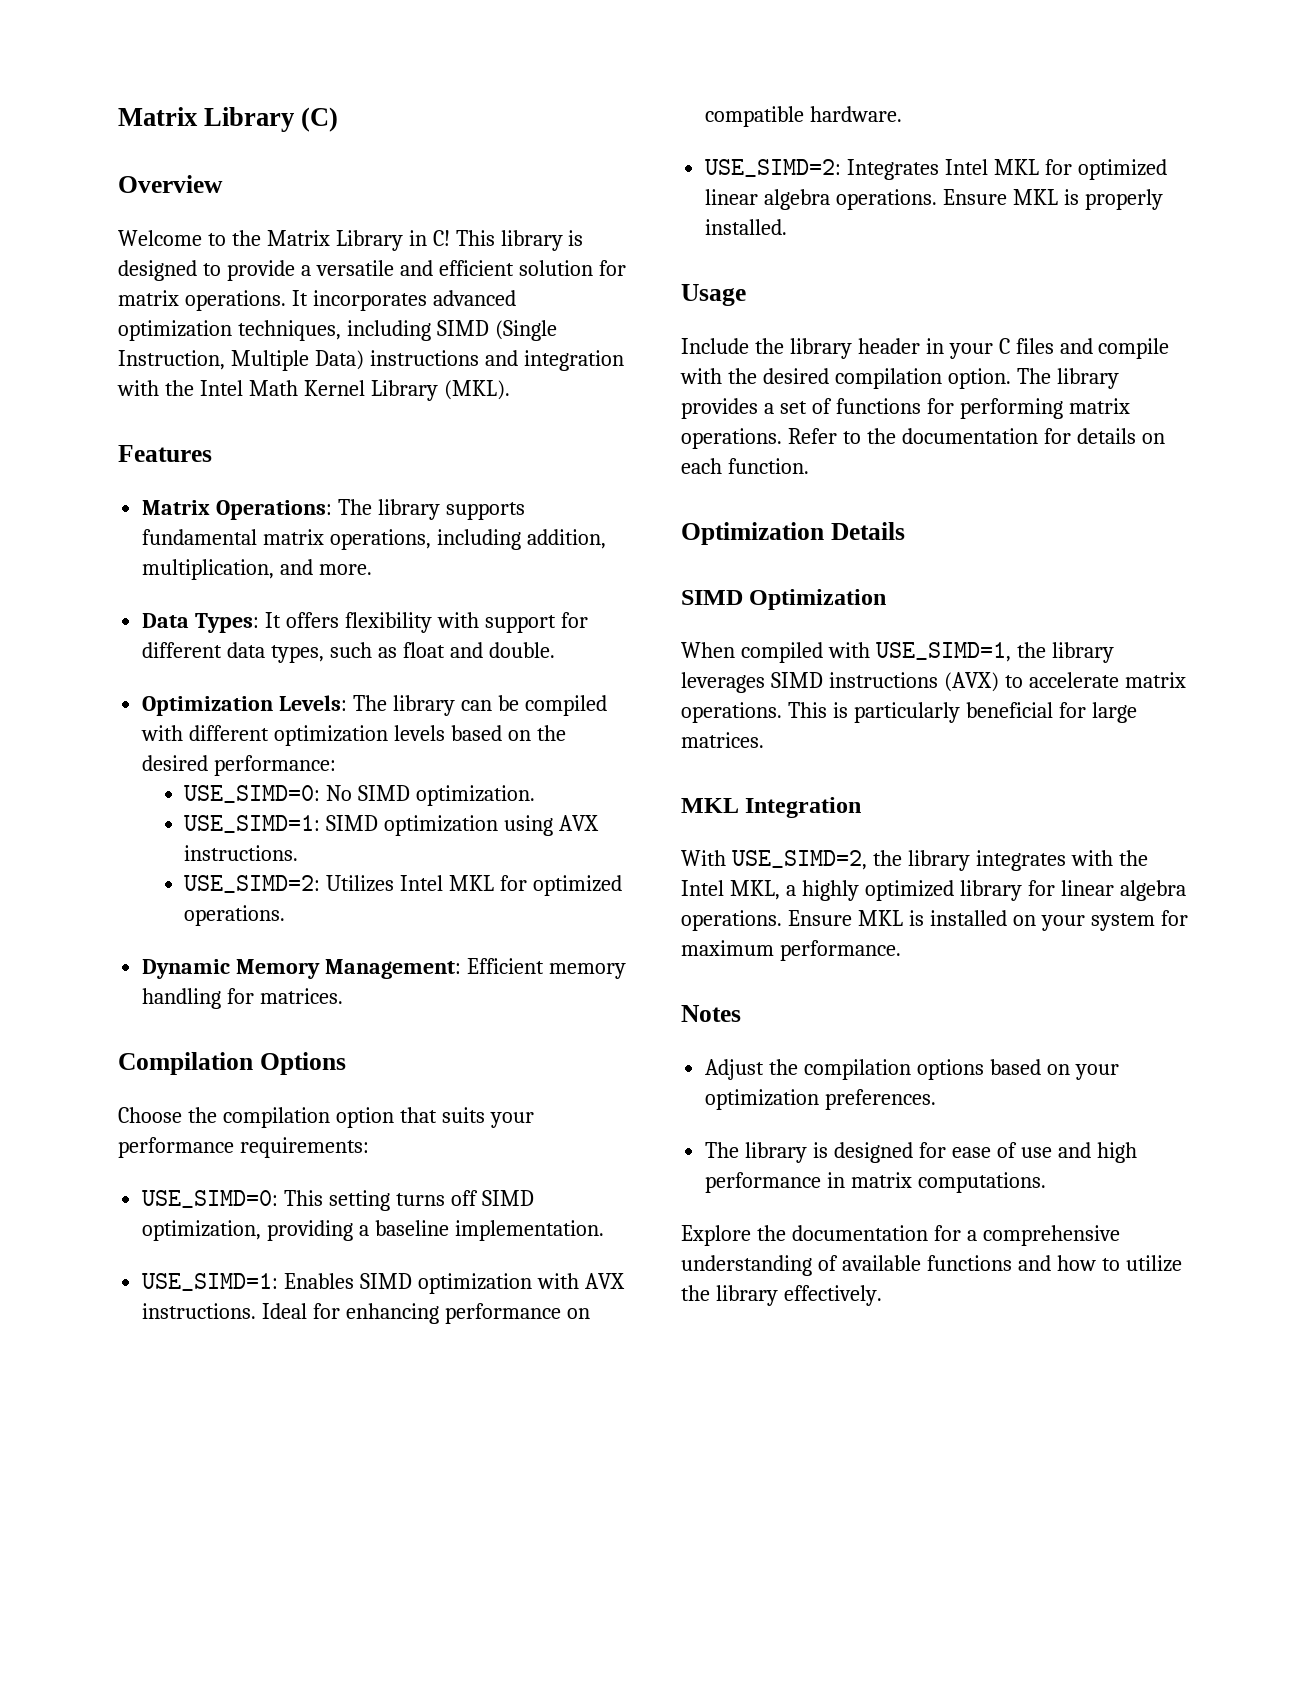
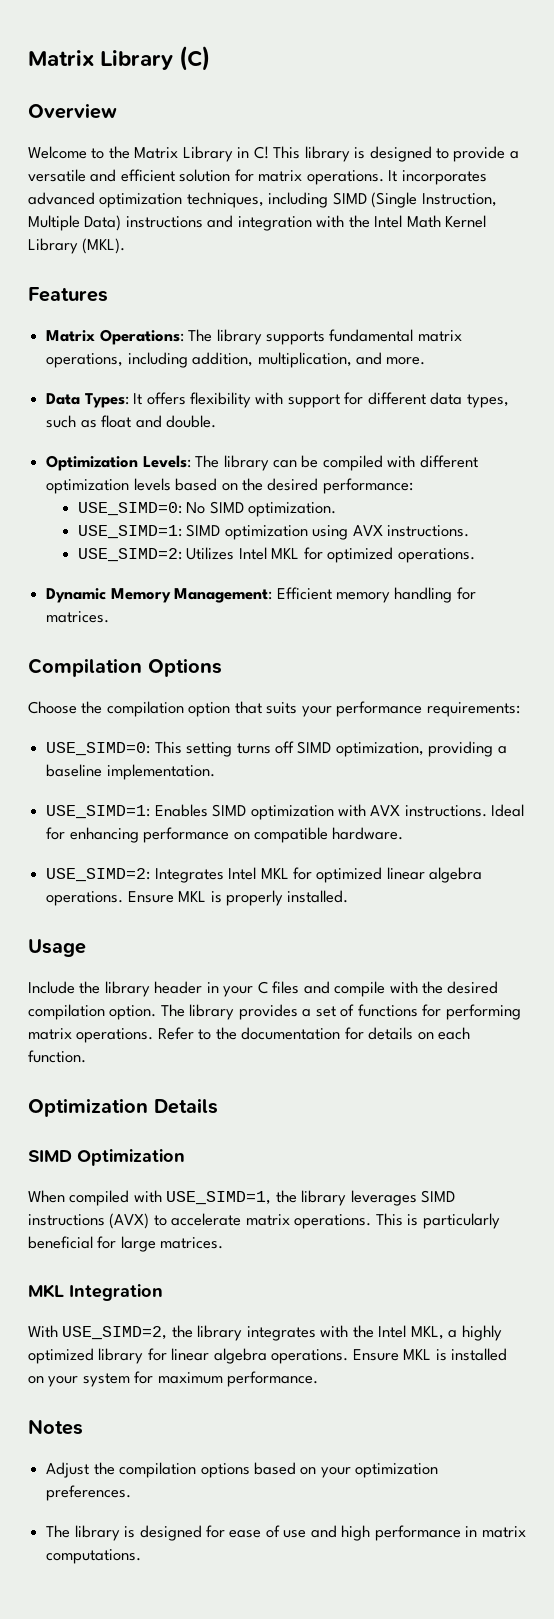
- Explore the documentation for a comprehensive understanding of available functions and how to utilize the library effectively.

